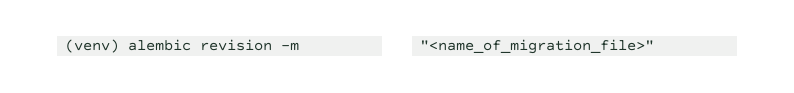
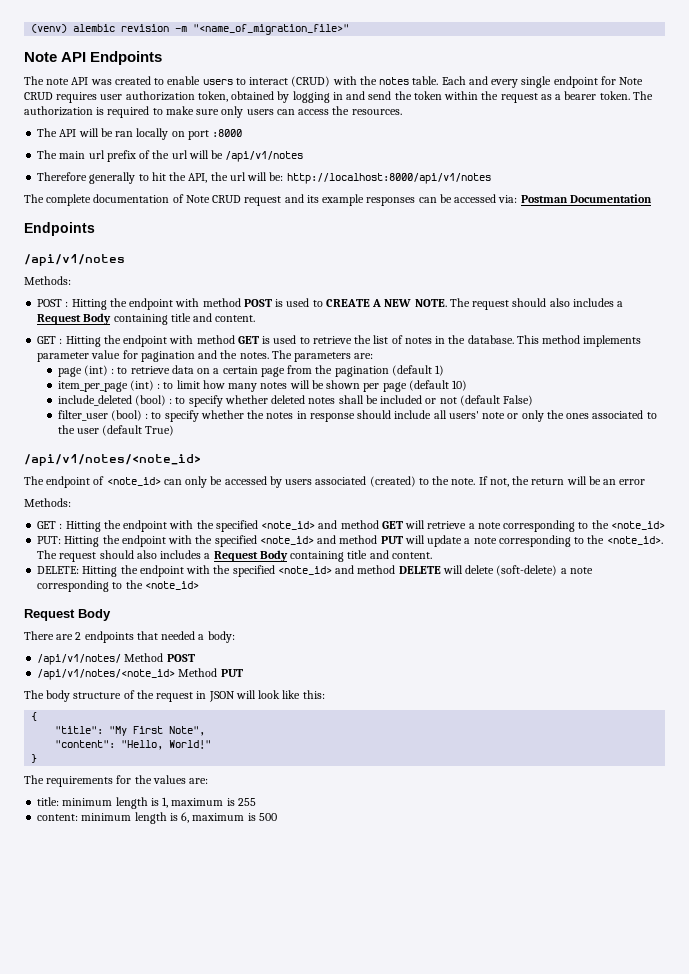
+ Note API Endpoints
+ The note API was created to enable users to interact (CRUD) with the notes table. Each and every single endpoint for Note CRUD requires user authorization token, obtained by logging in and send the token within the request as a bearer token. The authorization is required to make sure only users can access the resources.
+ The API will be ran locally on port :8000
+ The main url prefix of the url will be /api/v1/notes
+ Therefore generally to hit the API, the url will be: http://localhost:8000/api/v1/notes
+ The complete documentation of Note CRUD request and its example responses can be accessed via: Postman Documentation
+ Endpoints
+ /api/v1/notes
+ Methods:
+ POST : Hitting the endpoint with method POST is used to CREATE A NEW NOTE. The request should also includes a Request Body containing title and content.
+ GET : Hitting the endpoint with method GET is used to retrieve the list of notes in the database. This method implements parameter value for pagination and the notes. The parameters are:
+ page (int) : to retrieve data on a certain page from the pagination (default 1)
+ item_per_page (int) : to limit how many notes will be shown per page (default 10)
+ include_deleted (bool) : to specify whether deleted notes shall be included or not (default False)
+ filter_user (bool) : to specify whether the notes in response should include all users' note or only the ones associated to the user (default True)
+ /api/v1/notes/<note_id>
+ The endpoint of <note_id> can only be accessed by users associated (created) to the note. If not, the return will be an error
+ Methods:
+ GET : Hitting the endpoint with the specified <note_id> and method GET will retrieve a note corresponding to the <note_id>
+ PUT: Hitting the endpoint with the specified <note_id> and method PUT will update a note corresponding to the <note_id>. The request should also includes a Request Body containing title and content.
+ DELETE: Hitting the endpoint with the specified <note_id> and method DELETE will delete (soft-delete) a note corresponding to the <note_id>
+ Request Body
+ There are 2 endpoints that needed a body:
+ /api/v1/notes/ Method POST
+ /api/v1/notes/<note_id> Method PUT
+ The body structure of the request in JSON will look like this:
+ {
+ "title": "My First Note",
+ "content": "Hello, World!"
+ }
+ The requirements for the values are:
+ title: minimum length is 1, maximum is 255
+ content: minimum length is 6, maximum is 500

